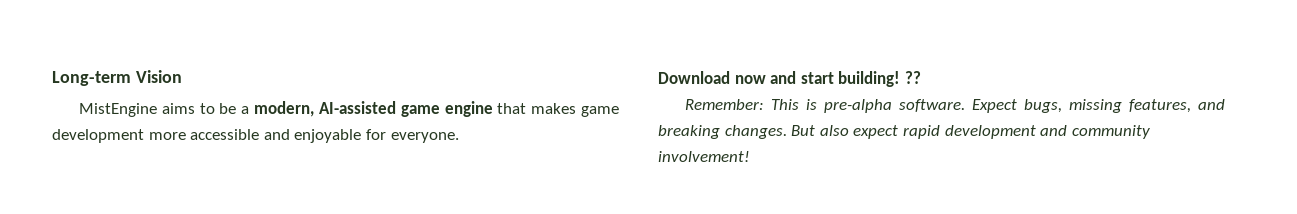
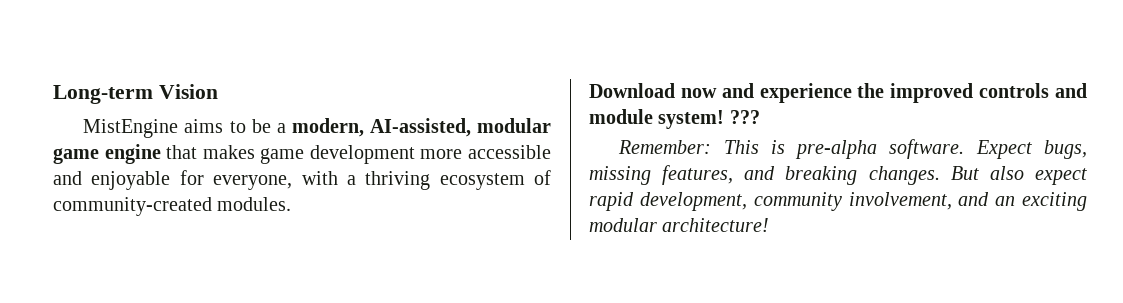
- MistEngine aims to be a modern, AI-assisted game engine that makes game development more accessible and enjoyable for everyone.
- Download now and start building! ??
+ MistEngine aims to be a modern, AI-assisted, modular game engine that makes game development more accessible and enjoyable for everyone, with a thriving ecosystem of community-created modules.
+ Download now and experience the improved controls and module system! ???
- But also expect rapid development and community involvement!
+ But also expect rapid development, community involvement, and an exciting modular architecture!

